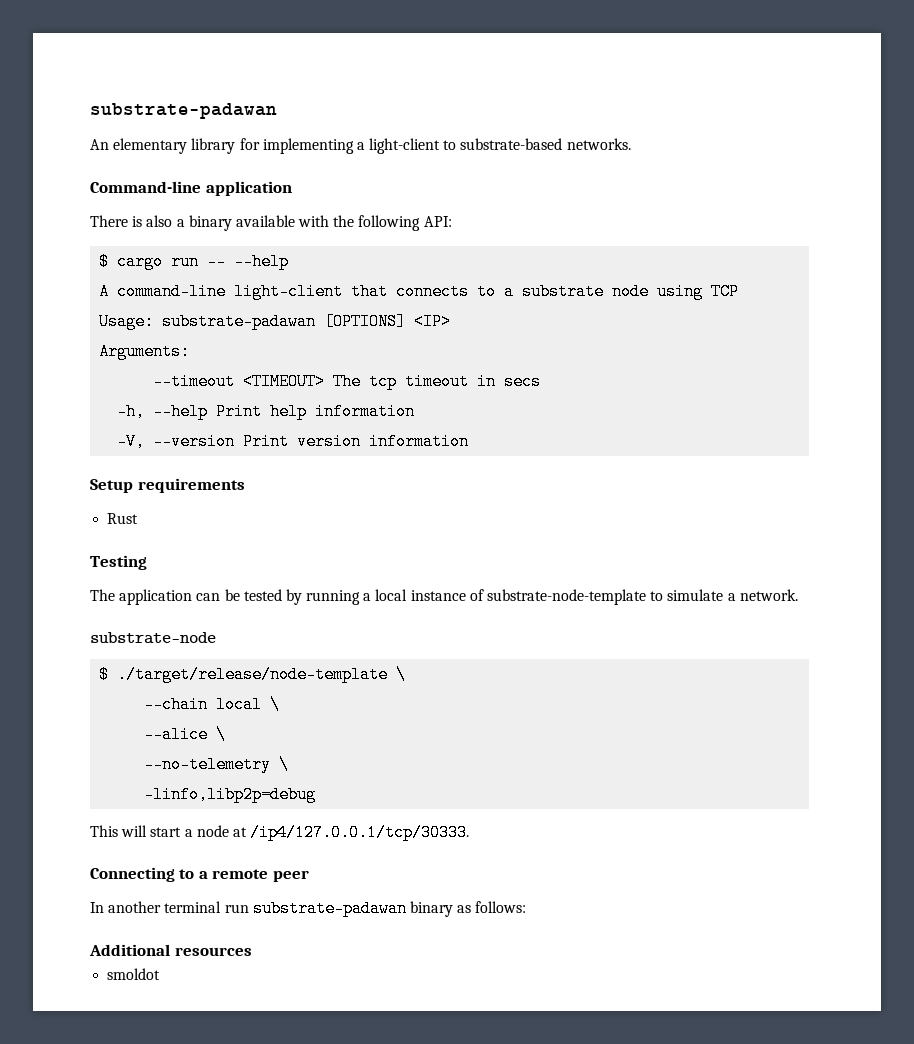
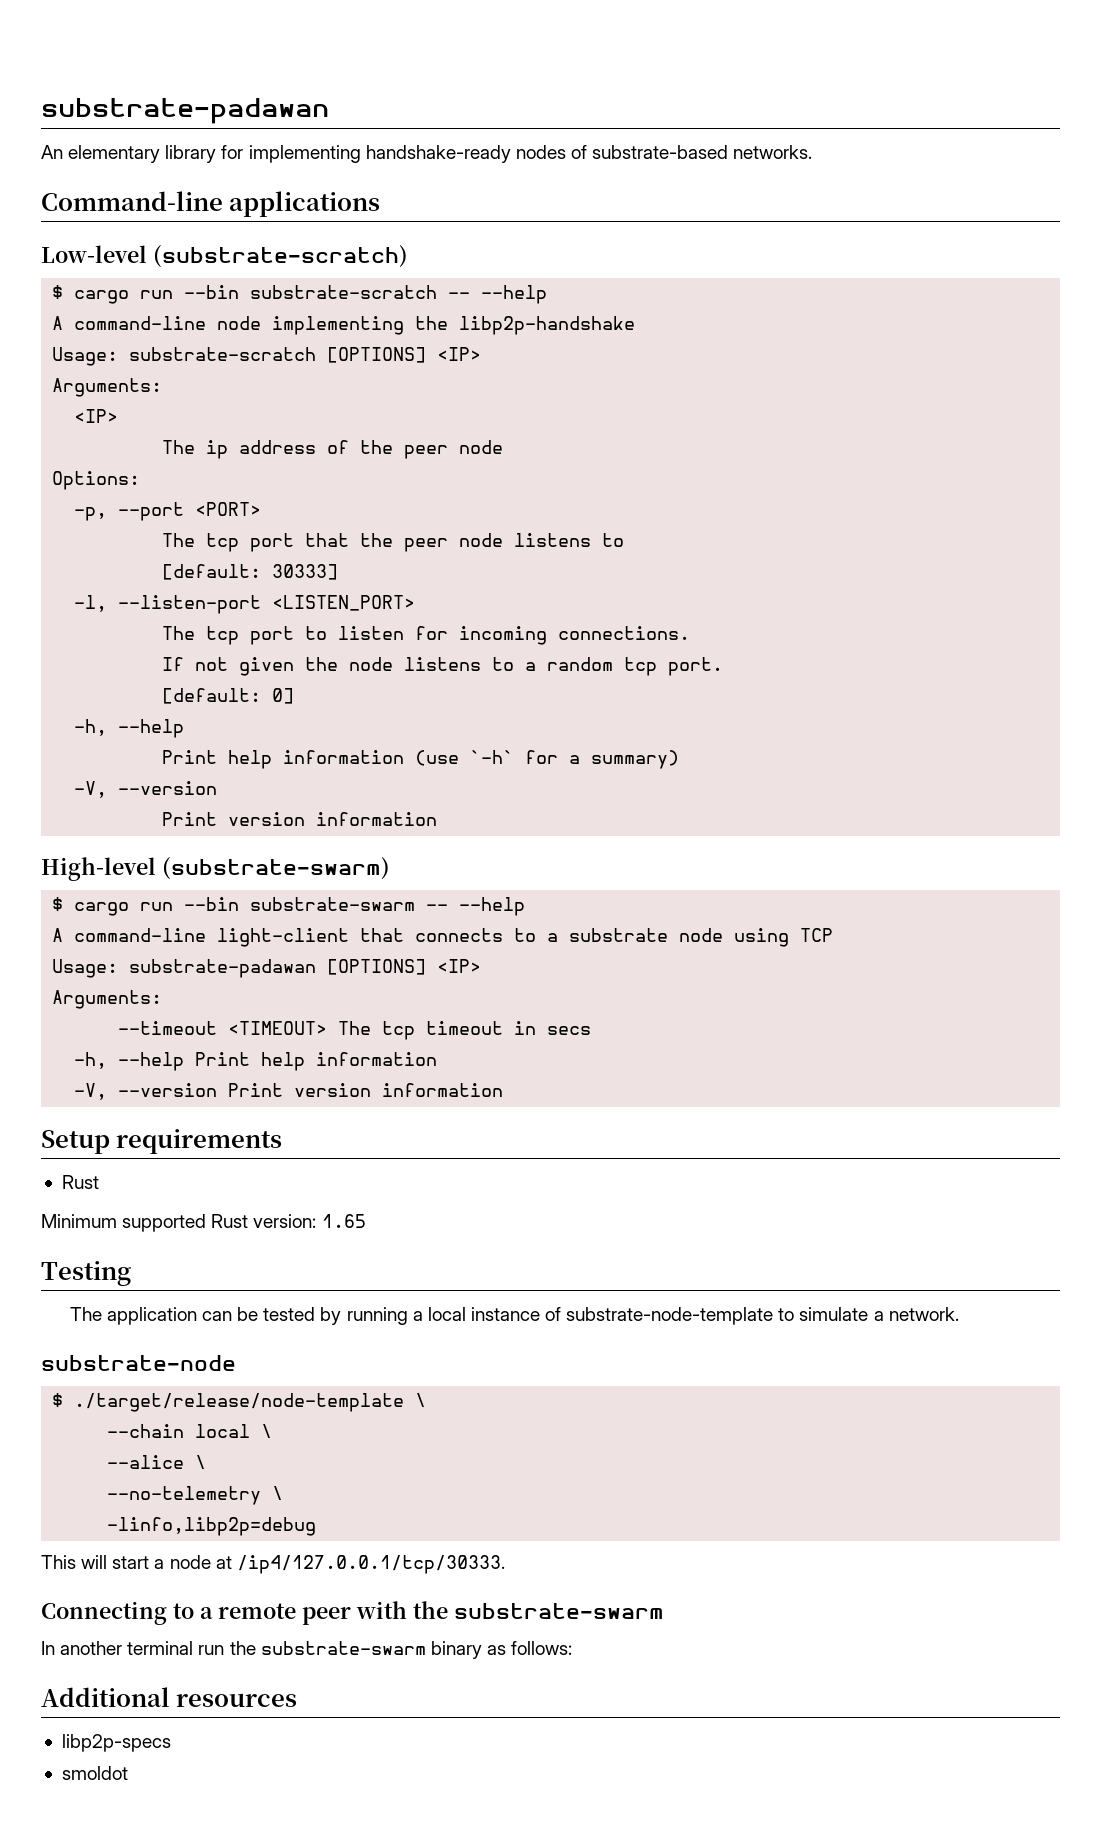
- An elementary library for implementing a light-client to substrate-based networks.
+ An elementary library for implementing handshake-ready nodes of substrate-based networks.
- Command-line application
- There is also a binary available with the following API:
- $ cargo run -- --help
+ Command-line applications
+ Low-level (substrate-scratch)
+ $ cargo run --bin substrate-scratch -- --help
+ A command-line node implementing the libp2p-handshake
+ Usage: substrate-scratch [OPTIONS] <IP>
+ Arguments:
+ <IP>
+ The ip address of the peer node
+ Options:
+ -p, --port <PORT>
+ The tcp port that the peer node listens to
+ [default: 30333]
+ -l, --listen-port <LISTEN_PORT>
+ The tcp port to listen for incoming connections.
+ If not given the node listens to a random tcp port.
+ [default: 0]
+ -h, --help
+ Print help information (use `-h` for a summary)
+ -V, --version
+ Print version information
+ High-level (substrate-swarm)
+ $ cargo run --bin substrate-swarm -- --help
+ Minimum supported Rust version: 1.65
- Connecting to a remote peer
+ Connecting to a remote peer with the substrate-swarm
- In another terminal run substrate-padawan binary as follows:
+ In another terminal run the substrate-swarm binary as follows:
+ libp2p-specs

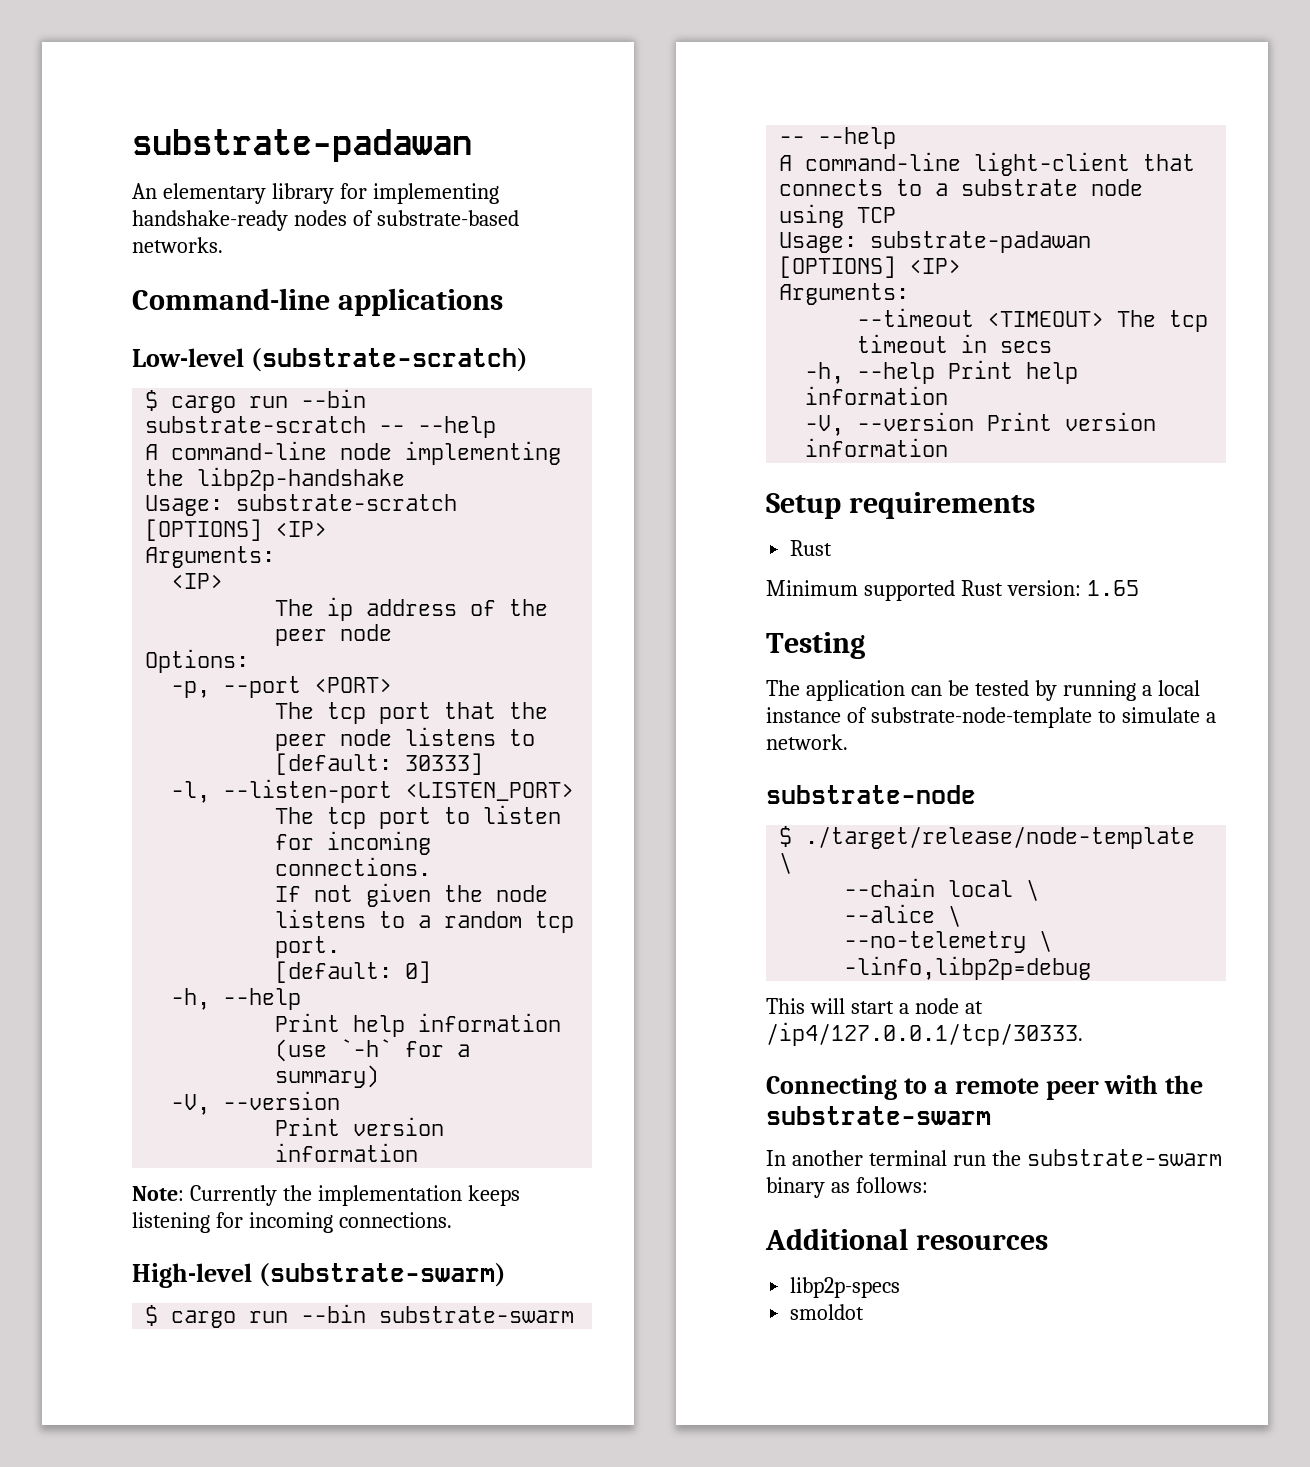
+ Note: Currently the implementation keeps listening for incoming connections.

